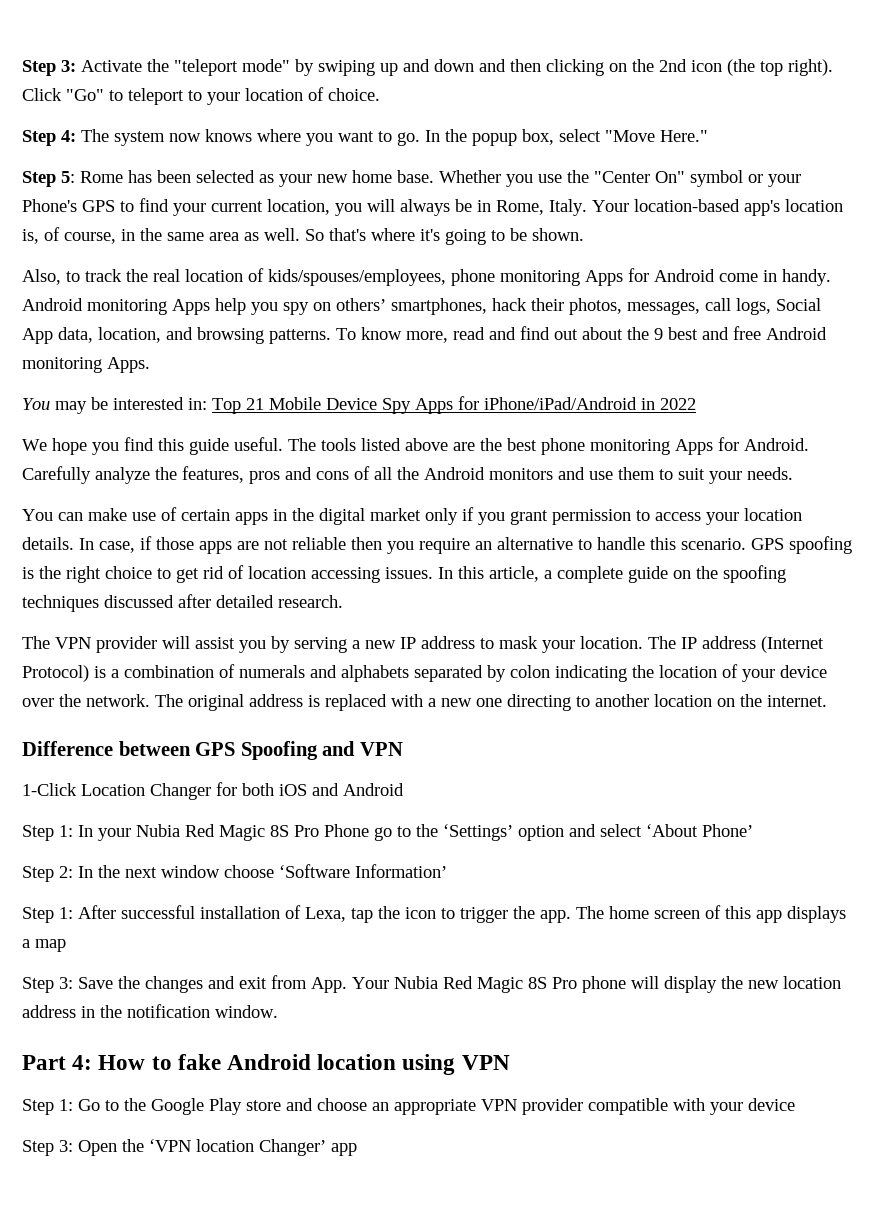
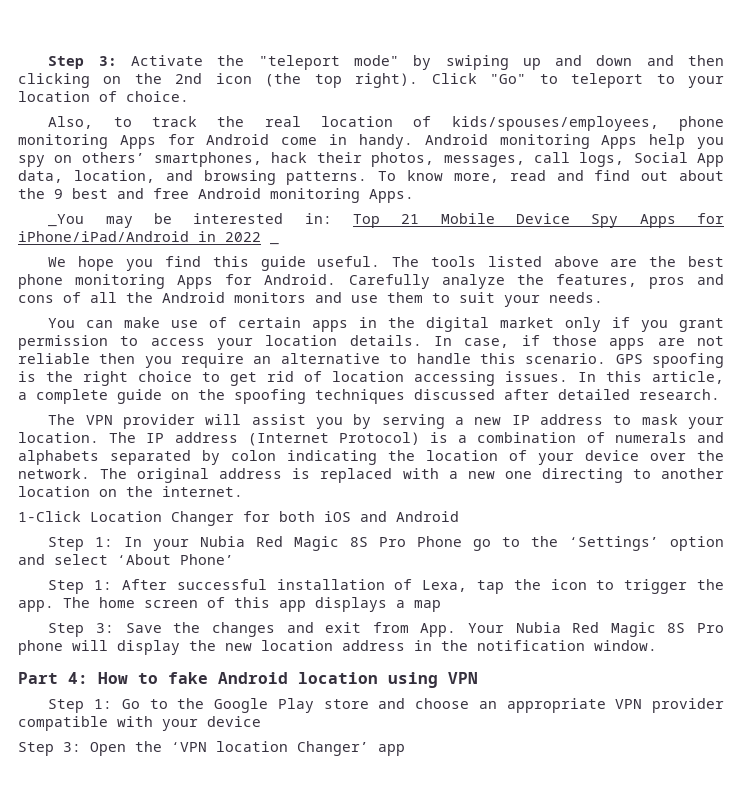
- Step 4: The system now knows where you want to go. In the popup box, select "Move Here."
- Step 5: Rome has been selected as your new home base. Whether you use the "Center On" symbol or your Phone's GPS to find your current location, you will always be in Rome, Italy. Your location-based app's location is, of course, in the same area as well. So that's where it's going to be shown.
- You may be interested in: Top 21 Mobile Device Spy Apps for iPhone/iPad/Android in 2022
+ _You may be interested in: Top 21 Mobile Device Spy Apps for iPhone/iPad/Android in 2022 _
- Difference between GPS Spoofing and VPN
- Step 2: In the next window choose ‘Software Information’

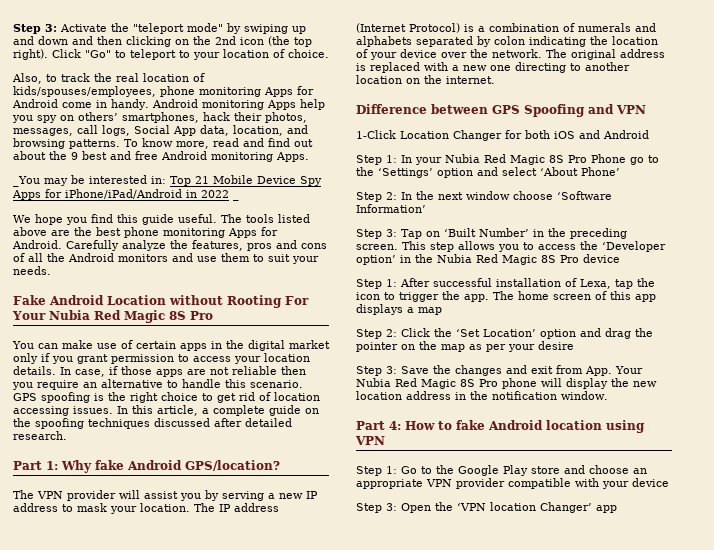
+ Fake Android Location without Rooting For Your Nubia Red Magic 8S Pro
+ Part 1: Why fake Android GPS/location?
+ Difference between GPS Spoofing and VPN
+ Step 2: In the next window choose ‘Software Information’
+ Step 3: Tap on ‘Built Number’ in the preceding screen. This step allows you to access the ‘Developer option’ in the Nubia Red Magic 8S Pro device
+ Step 2: Click the ‘Set Location’ option and drag the pointer on the map as per your desire

